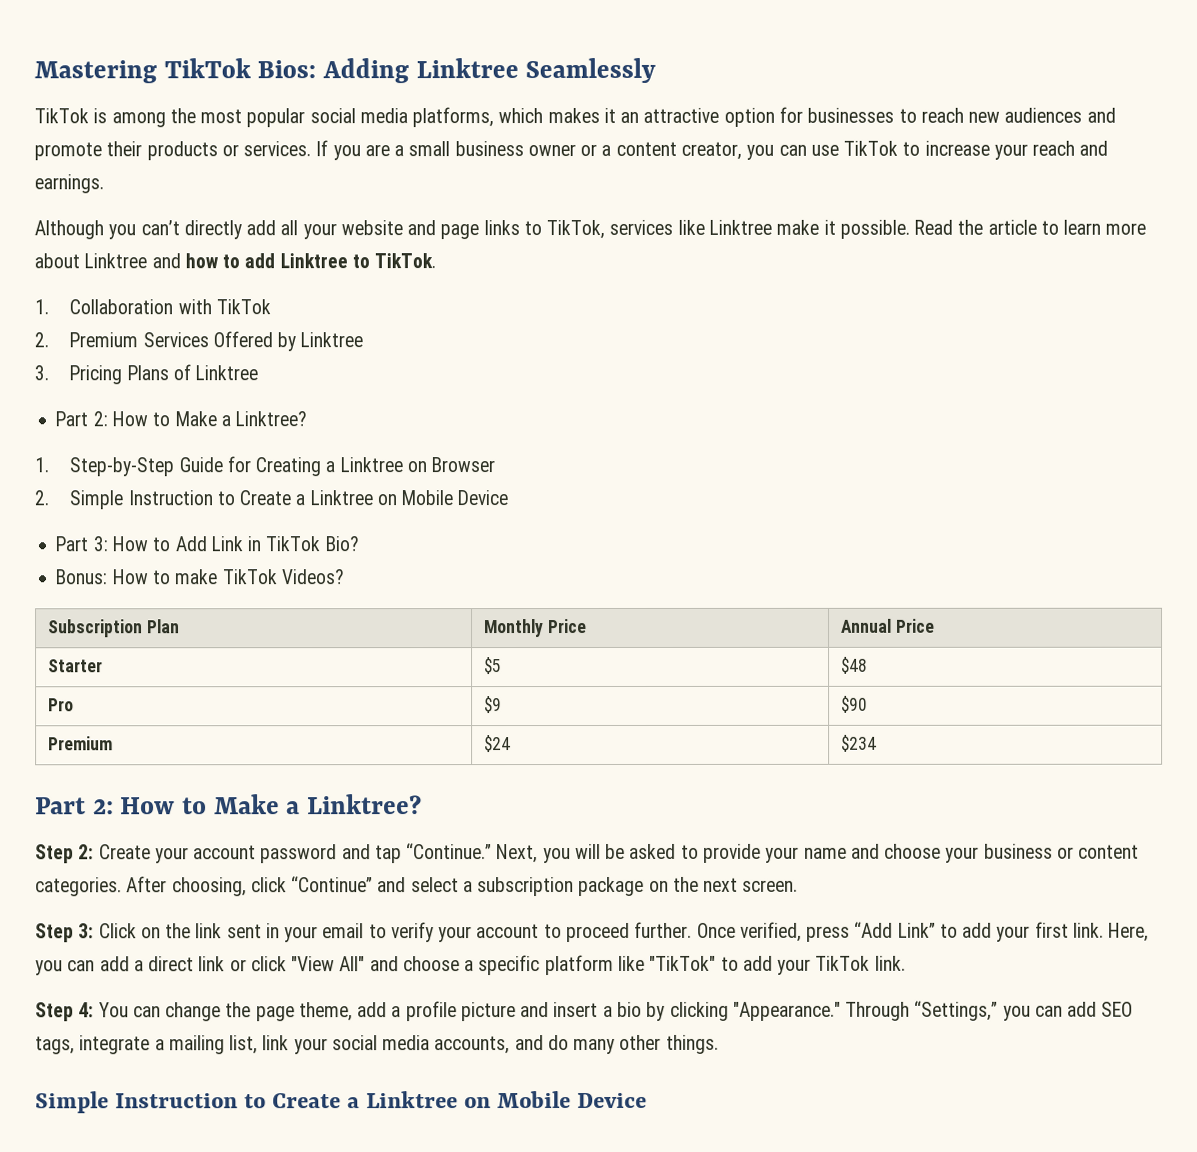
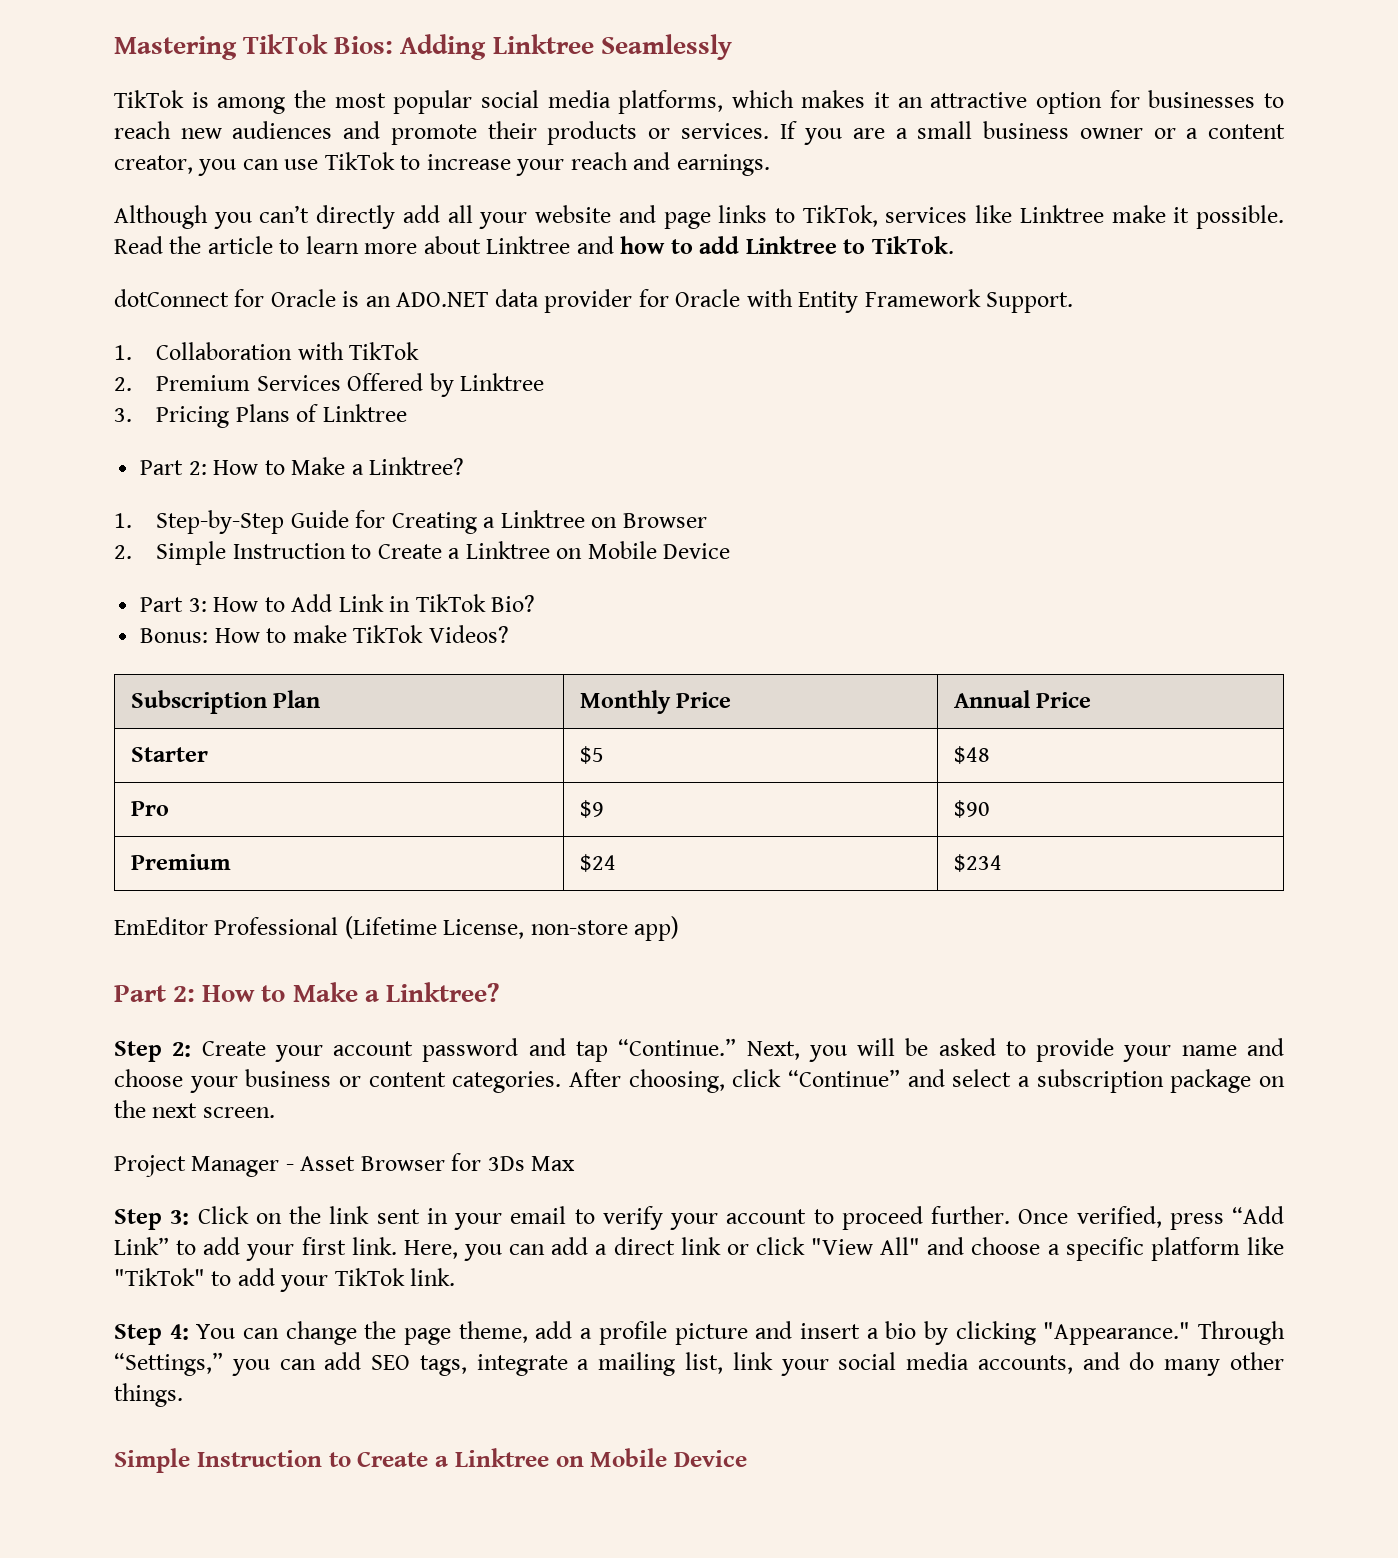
+ dotConnect for Oracle is an ADO.NET data provider for Oracle with Entity Framework Support.
+ EmEditor Professional (Lifetime License, non-store app)
+ Project Manager - Asset Browser for 3Ds Max

